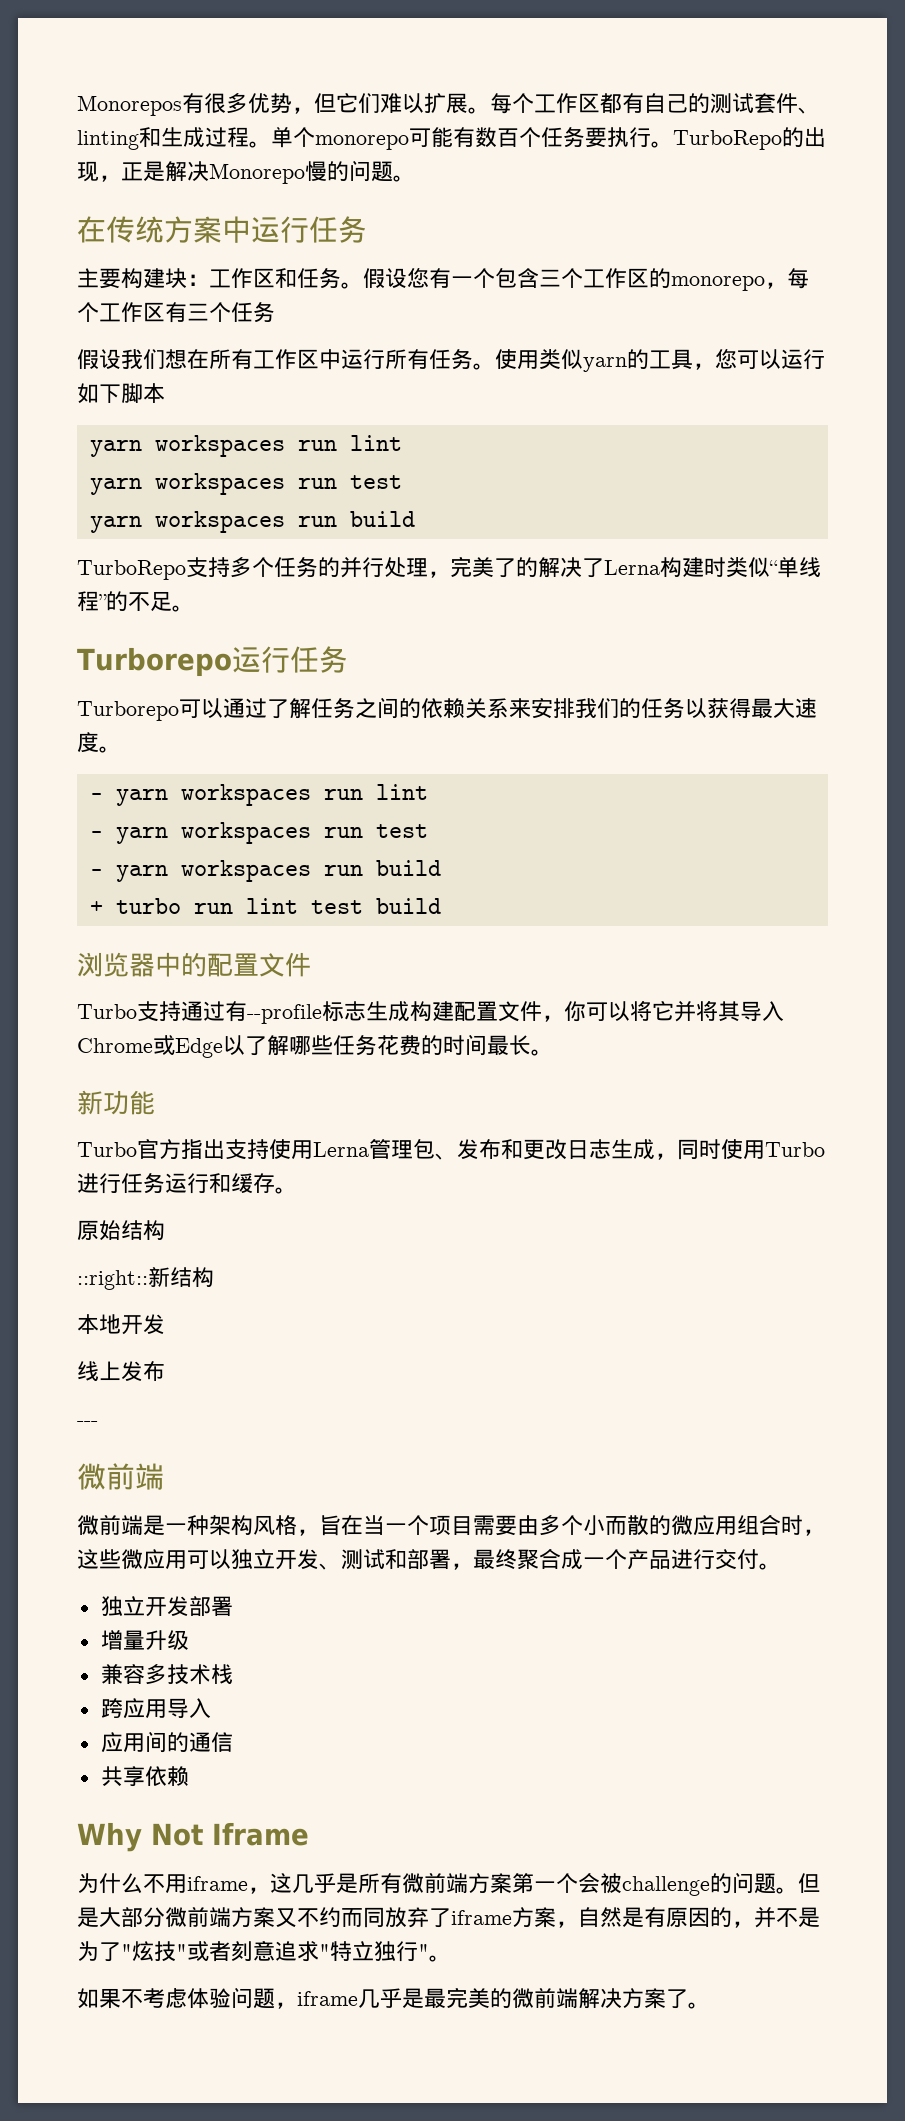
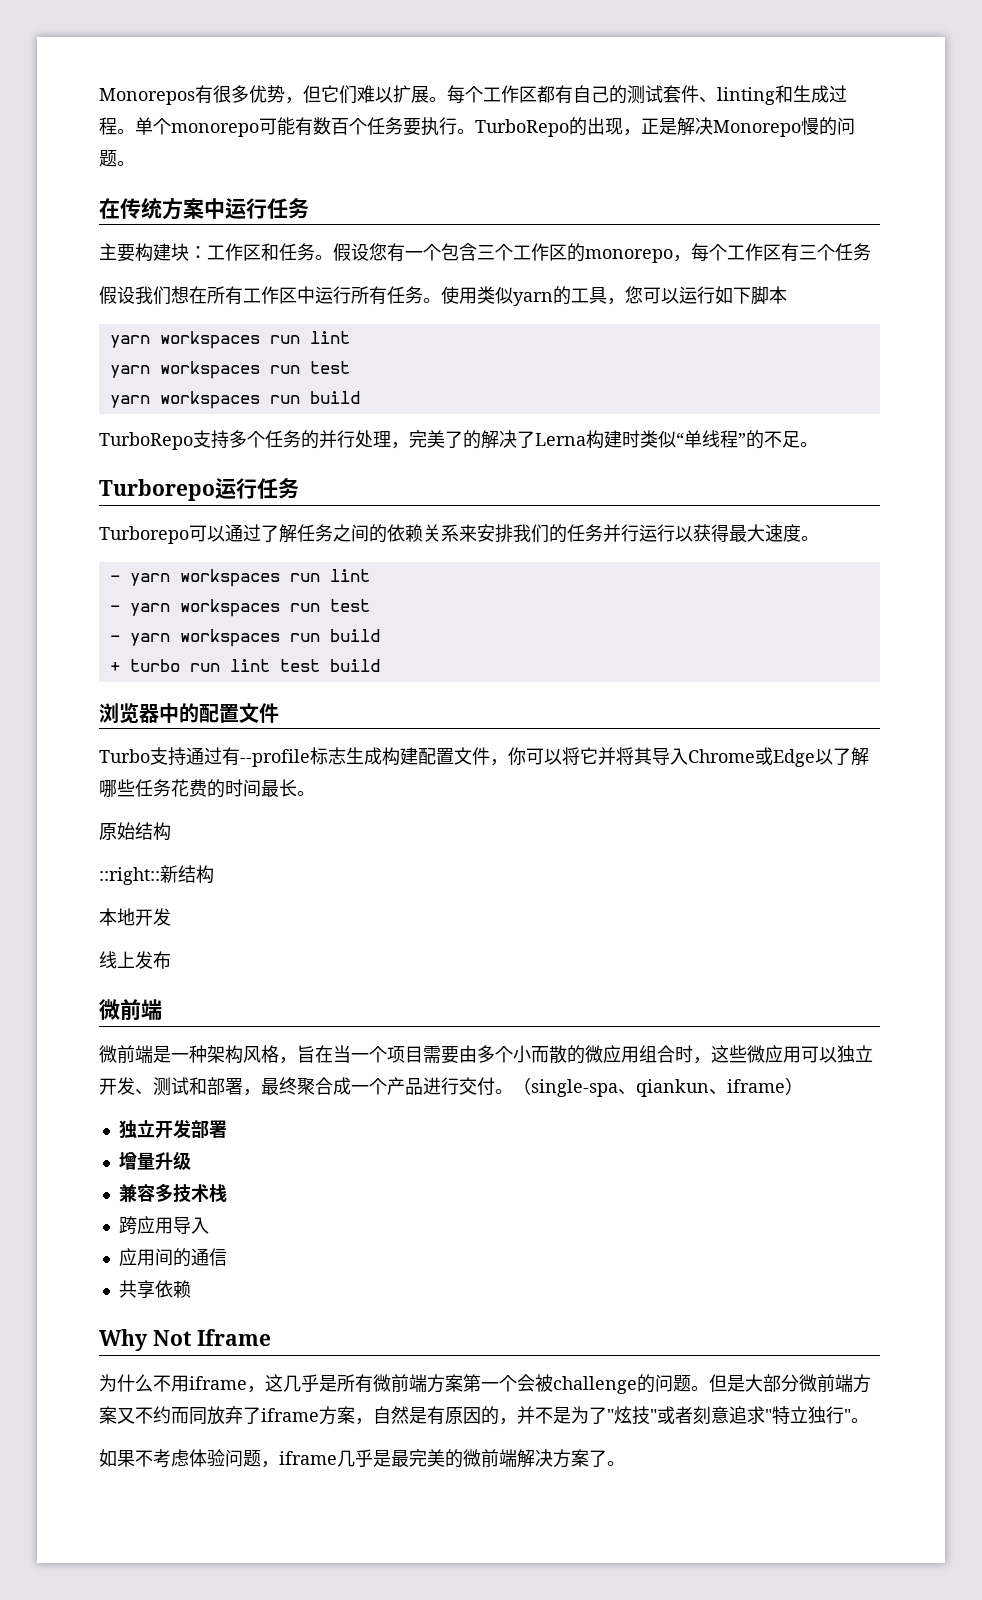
- Turborepo可以通过了解任务之间的依赖关系来安排我们的任务以获得最大速度。
+ Turborepo可以通过了解任务之间的依赖关系来安排我们的任务并行运行以获得最大速度。
- 新功能
- Turbo官方指出支持使用Lerna管理包、发布和更改日志生成，同时使用Turbo进行任务运行和缓存。
- ---
+ （single-spa、qiankun、iframe）

